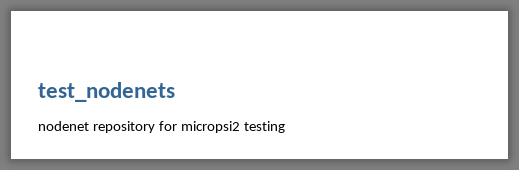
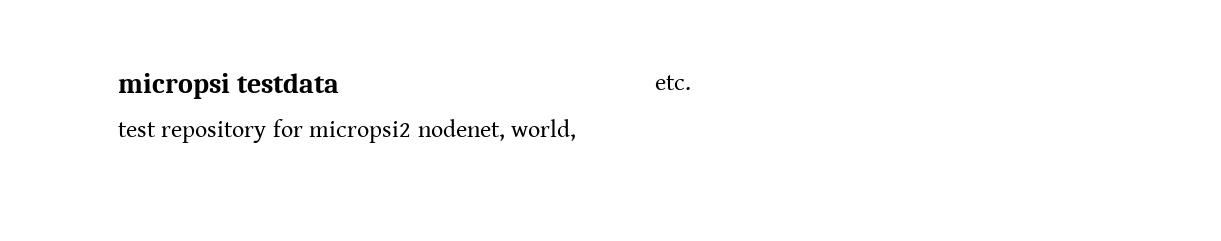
- test_nodenets
- nodenet repository for micropsi2 testing
+ micropsi testdata
+ test repository for micropsi2 nodenet, world, etc.

